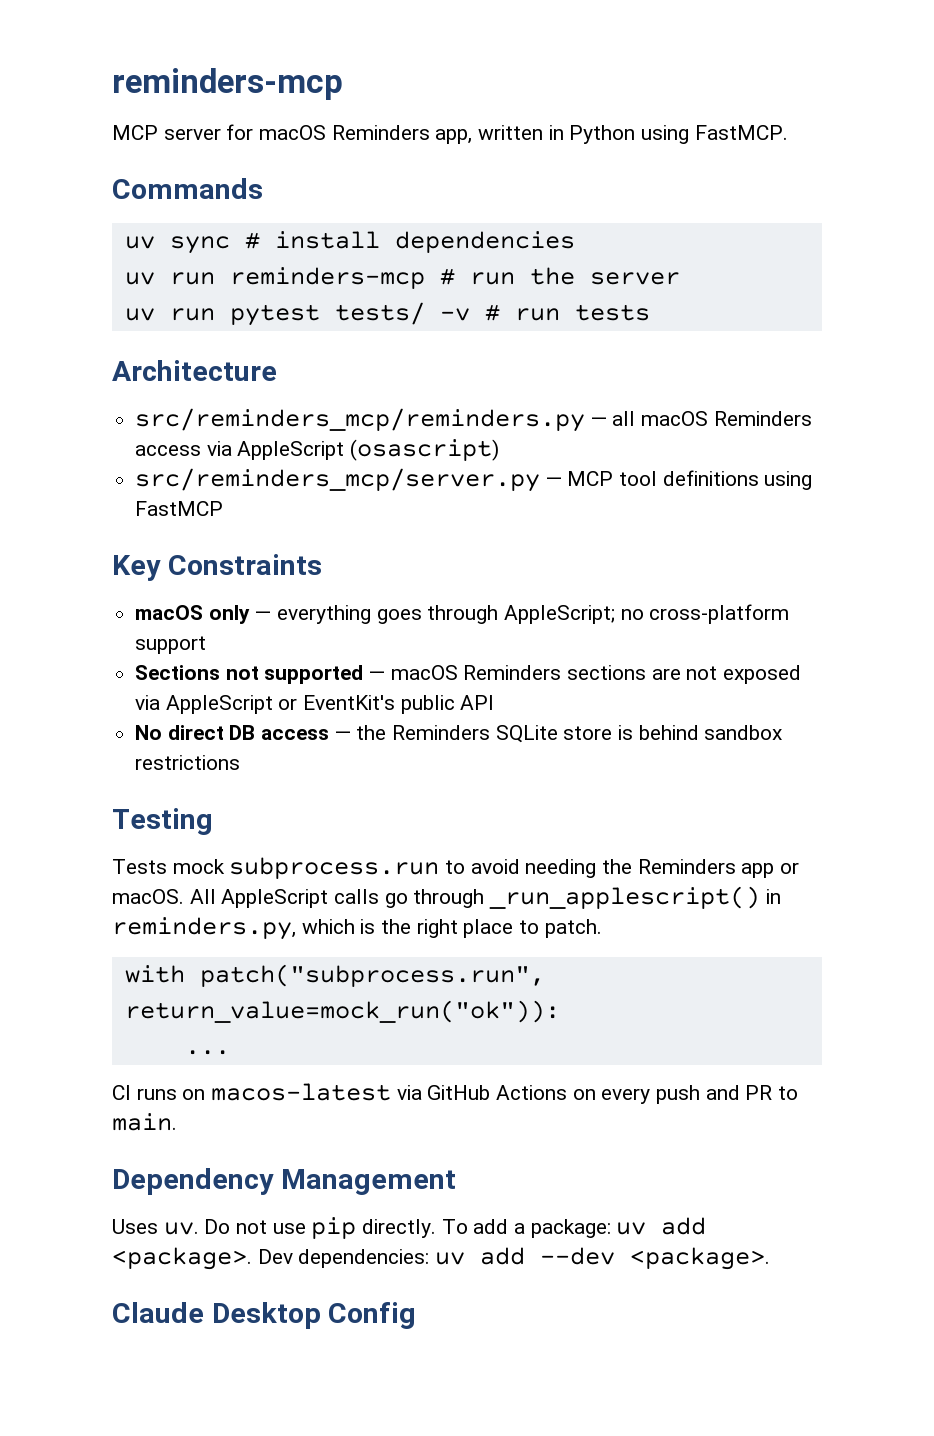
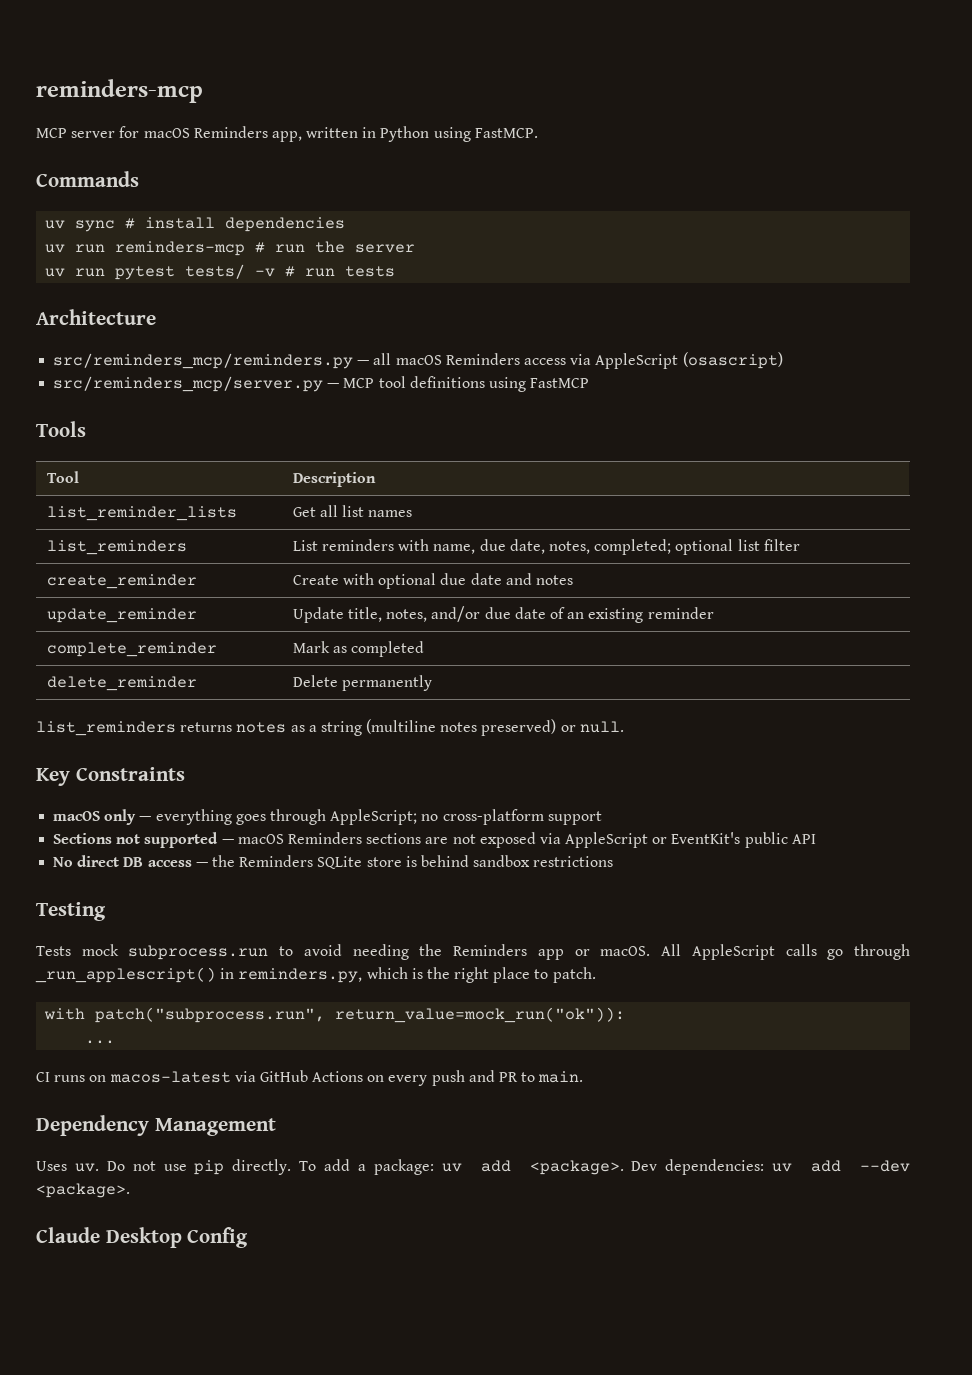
+ Tools
+ Tool | Description
+ list_reminder_lists | Get all list names
+ list_reminders | List reminders with name, due date, notes, completed; optional list filter
+ create_reminder | Create with optional due date and notes
+ update_reminder | Update title, notes, and/or due date of an existing reminder
+ complete_reminder | Mark as completed
+ delete_reminder | Delete permanently
+ list_reminders returns notes as a string (multiline notes preserved) or null.

